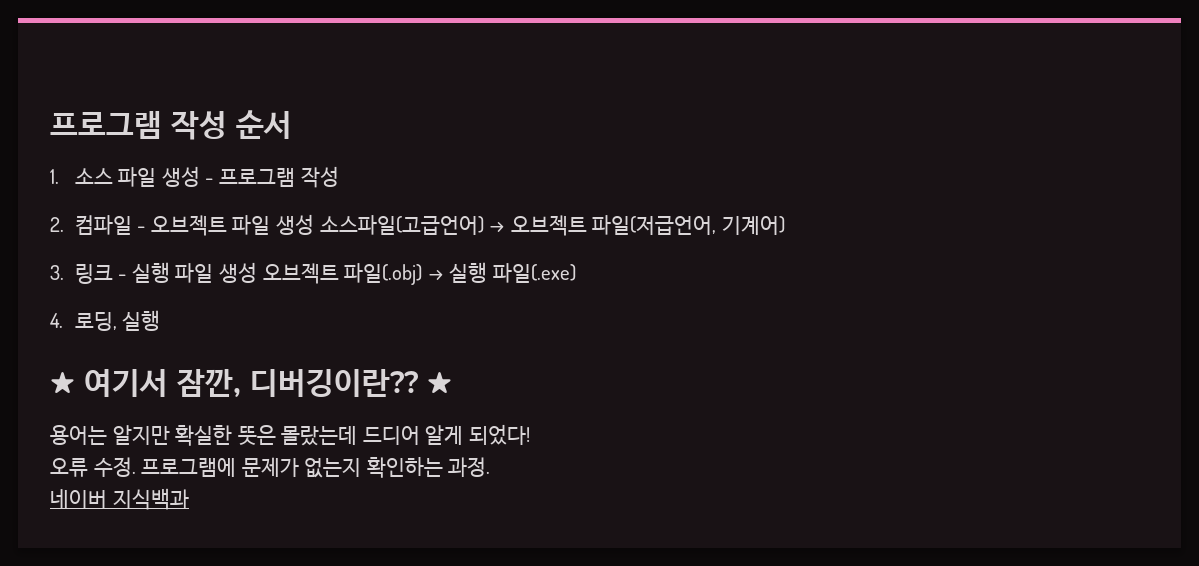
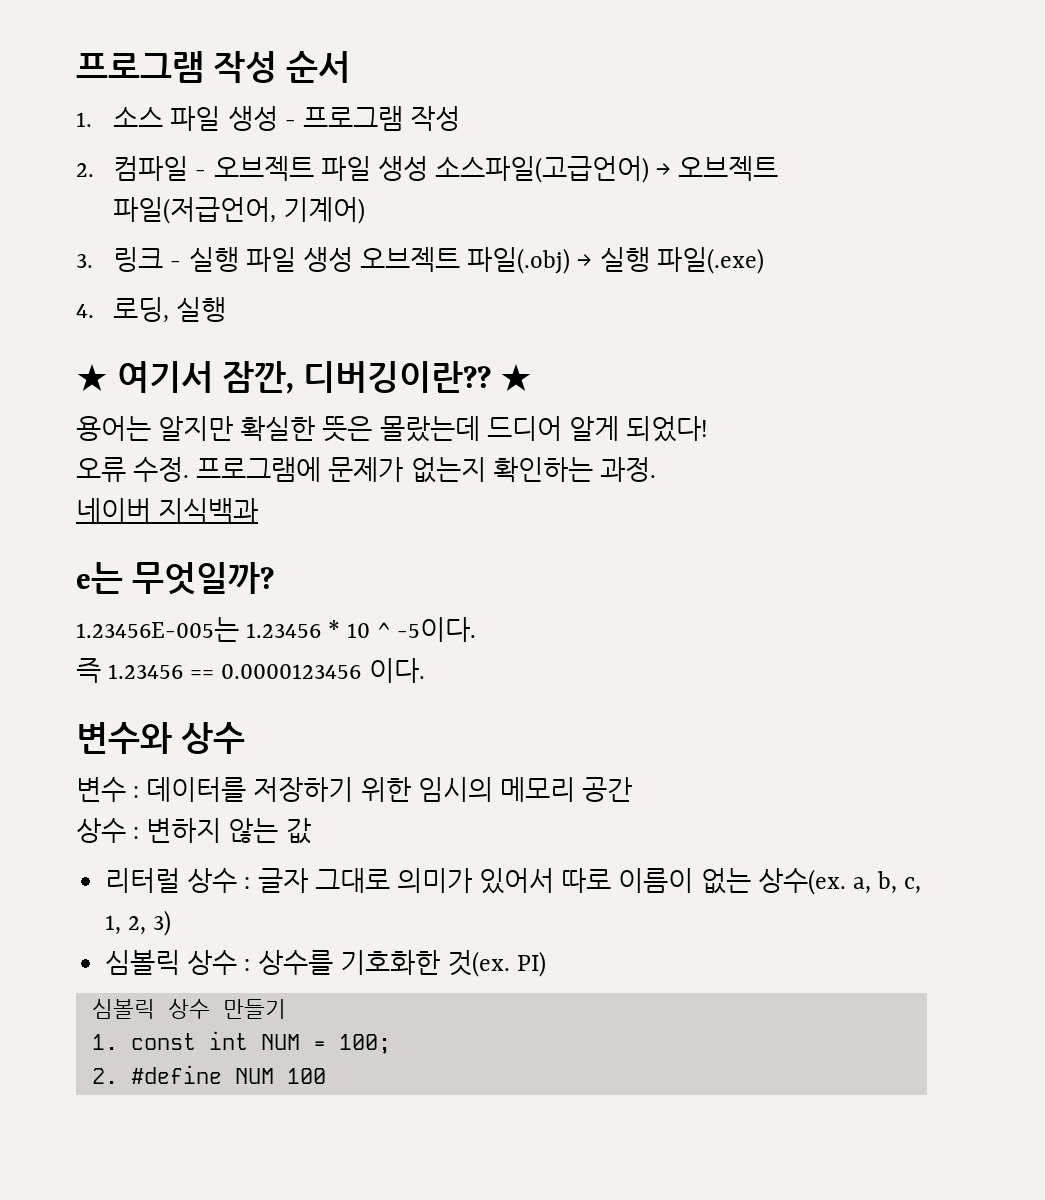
+ e는 무엇일까?
+ 1.23456E-005는 1.23456 * 10 ^ -5이다.
+ 즉 1.23456 == 0.0000123456 이다.
+ 변수와 상수
+ 변수 : 데이터를 저장하기 위한 임시의 메모리 공간
+ 상수 : 변하지 않는 값
+ 리터럴 상수 : 글자 그대로 의미가 있어서 따로 이름이 없는 상수(ex. a, b, c, 1, 2, 3)
+ 심볼릭 상수 : 상수를 기호화한 것(ex. PI)
+ 심볼릭 상수 만들기
+ 1. const int NUM = 100;
+ 2. #define NUM 100

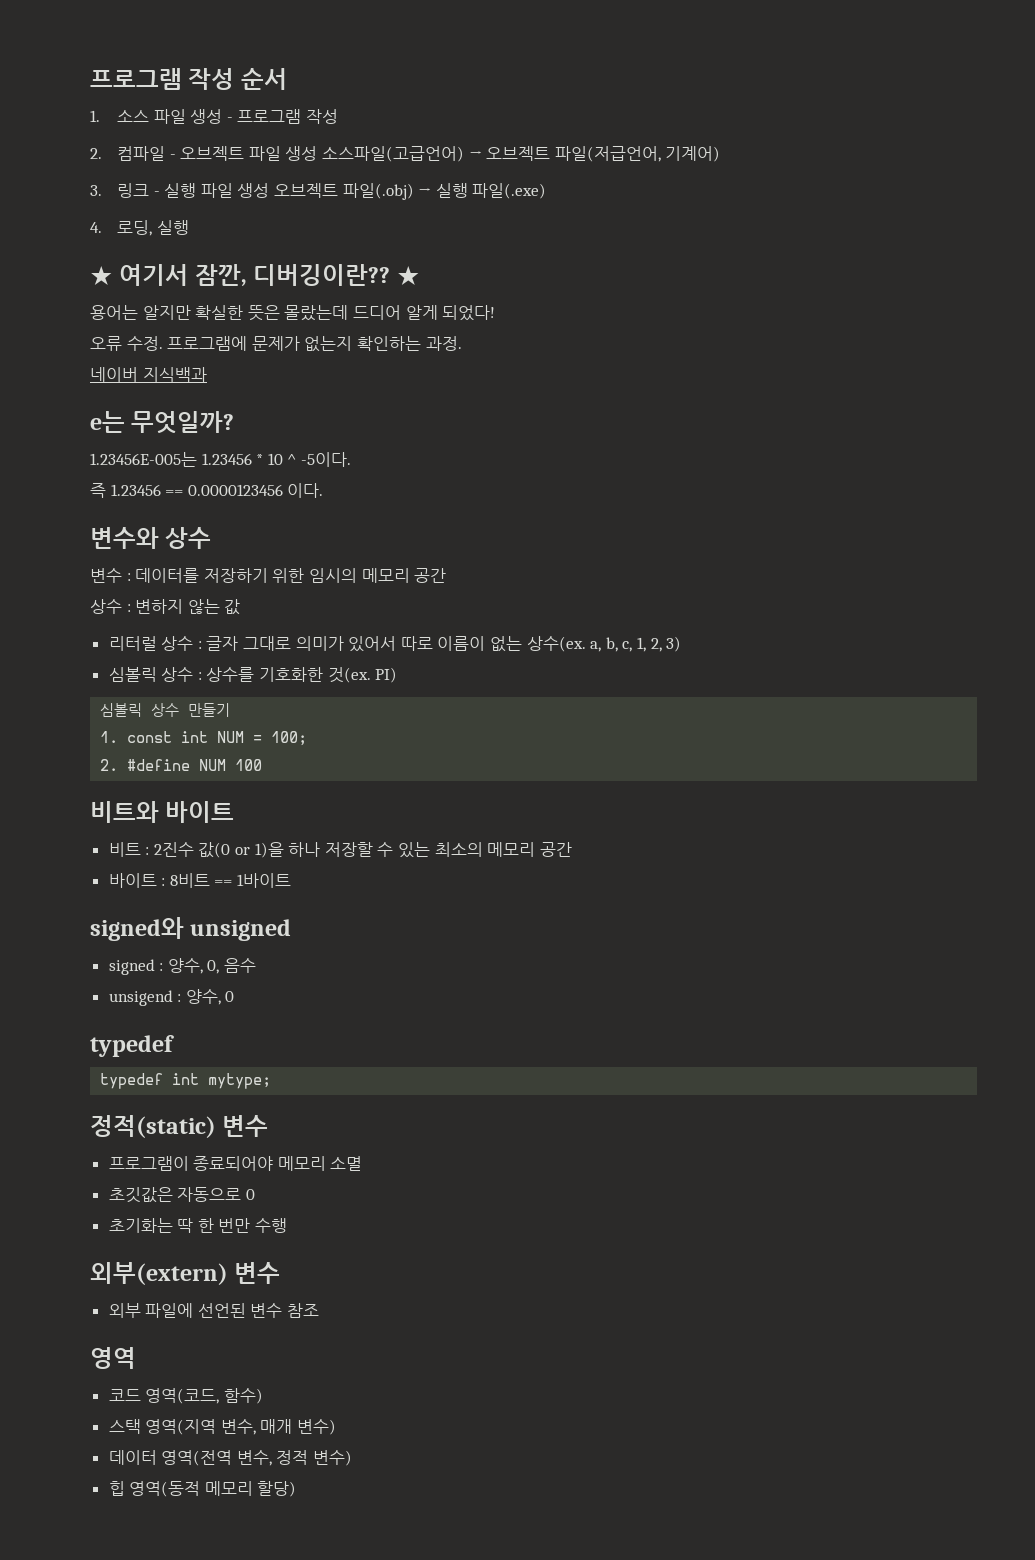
+ 비트와 바이트
+ 비트 : 2진수 값(0 or 1)을 하나 저장할 수 있는 최소의 메모리 공간
+ 바이트 : 8비트 == 1바이트
+ signed와 unsigned
+ signed : 양수, 0, 음수
+ unsigend : 양수, 0
+ typedef
+ typedef int mytype;
+ 정적(static) 변수
+ 프로그램이 종료되어야 메모리 소멸
+ 초깃값은 자동으로 0
+ 초기화는 딱 한 번만 수행
+ 외부(extern) 변수
+ 외부 파일에 선언된 변수 참조
+ 영역
+ 코드 영역(코드, 함수)
+ 스택 영역(지역 변수, 매개 변수)
+ 데이터 영역(전역 변수, 정적 변수)
+ 힙 영역(동적 메모리 할당)

